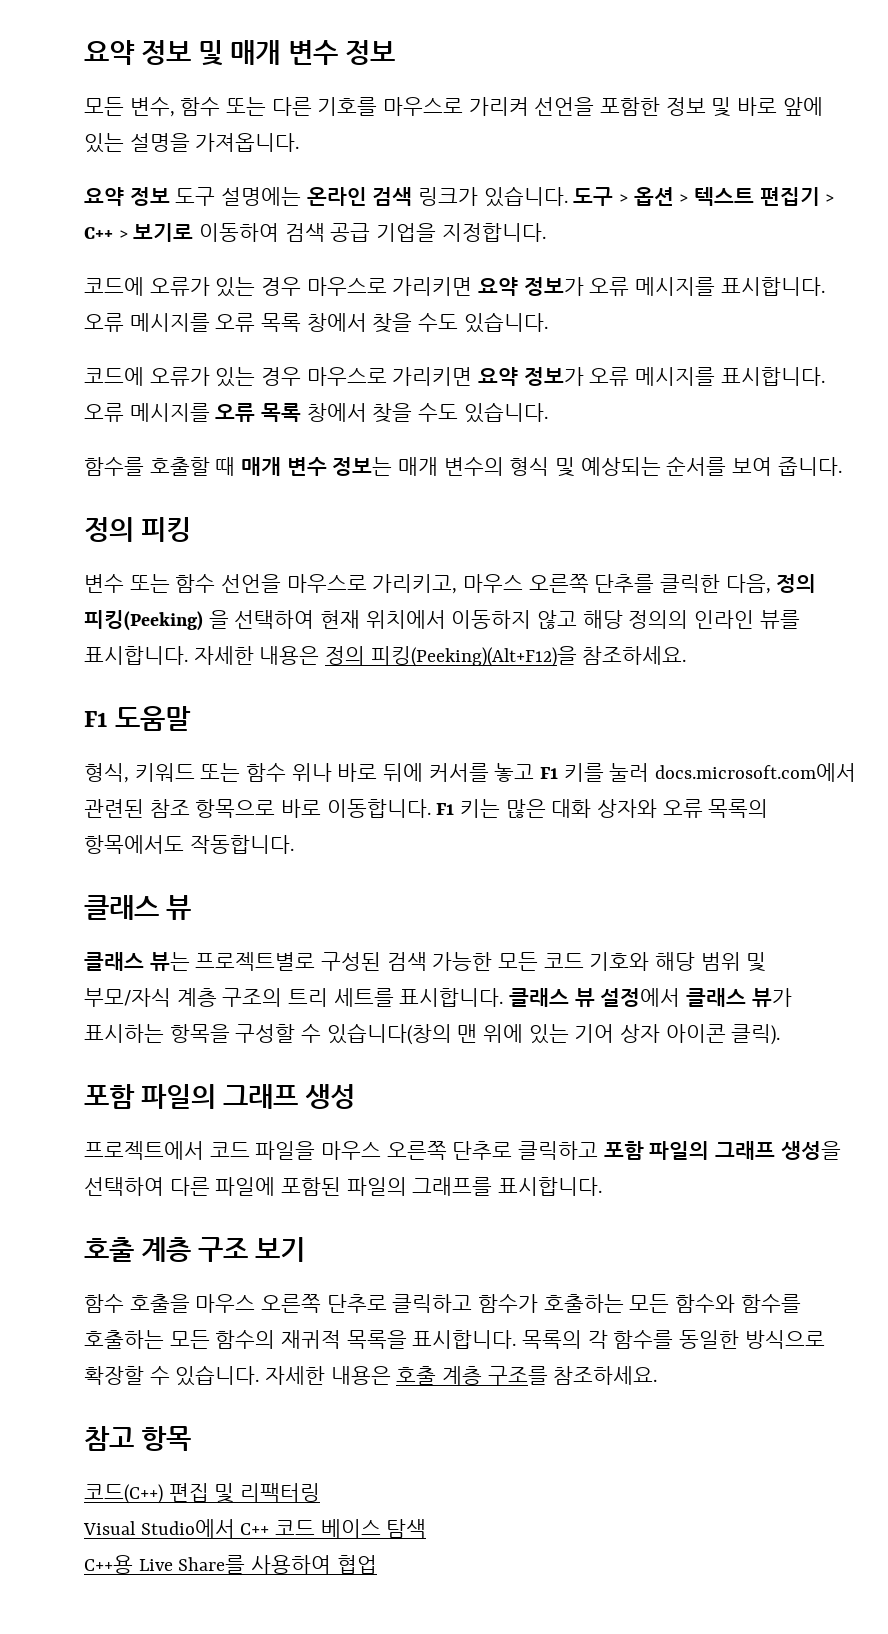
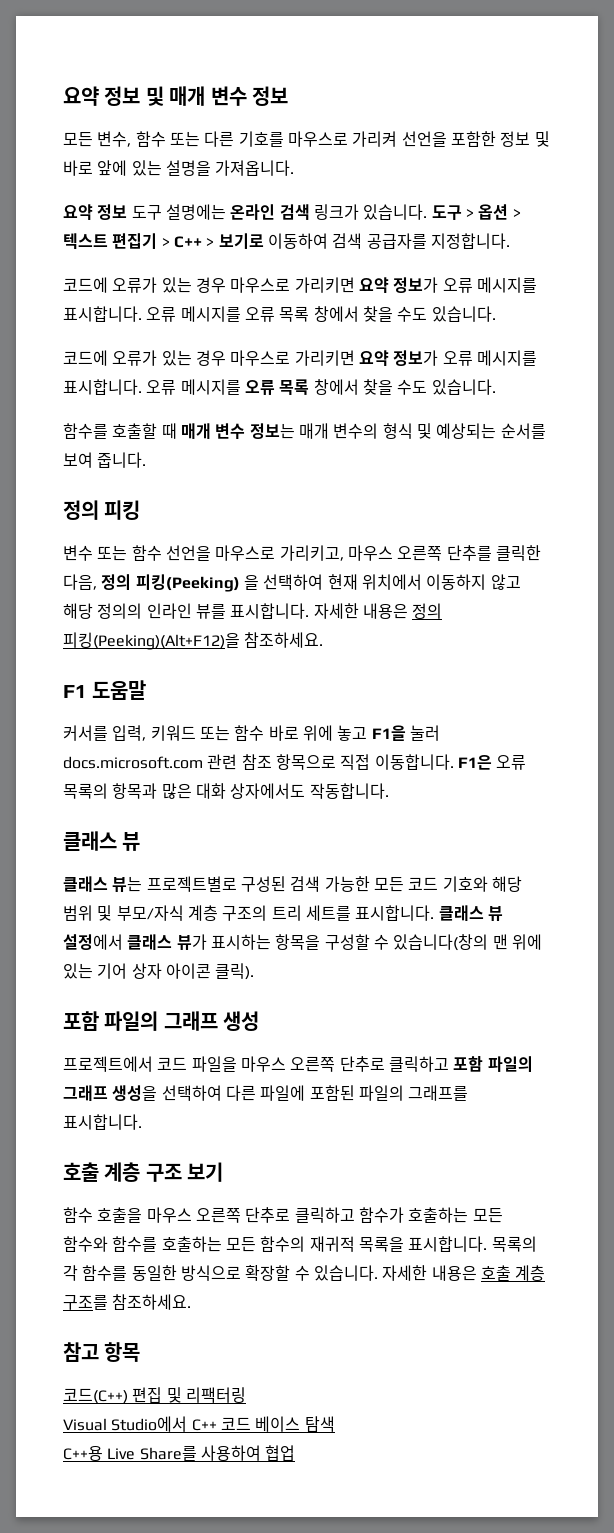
- 도구 > 옵션 > 텍스트 편집기 > C++ > 보기로 이동하여 검색 공급 기업을 지정합니다.
+ 도구 > 옵션 > 텍스트 편집기 > C++ > 보기로 이동하여 검색 공급자를 지정합니다.
- 형식, 키워드 또는 함수 위나 바로 뒤에 커서를 놓고 F1 키를 눌러 docs.microsoft.com에서 관련된 참조 항목으로 바로 이동합니다. F1 키는 많은 대화 상자와 오류 목록의 항목에서도 작동합니다.
+ 커서를 입력, 키워드 또는 함수 바로 위에 놓고 F1을 눌러 docs.microsoft.com 관련 참조 항목으로 직접 이동합니다. F1은 오류 목록의 항목과 많은 대화 상자에서도 작동합니다.

